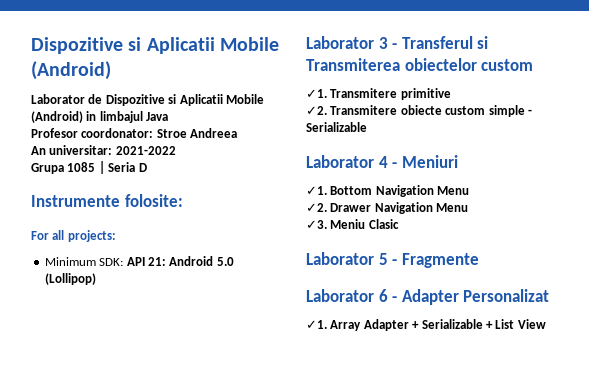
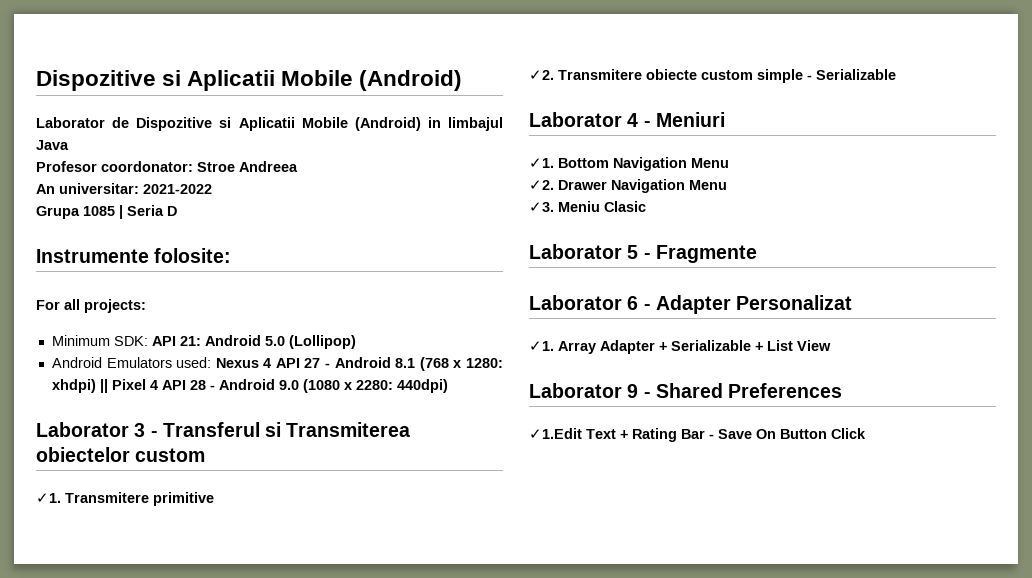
+ Android Emulators used: Nexus 4 API 27 - Android 8.1 (768 x 1280: xhdpi) || Pixel 4 API 28 - Android 9.0 (1080 x 2280: 440dpi)
+ Laborator 9 - Shared Preferences
+ ✓1.Edit Text + Rating Bar - Save On Button Click

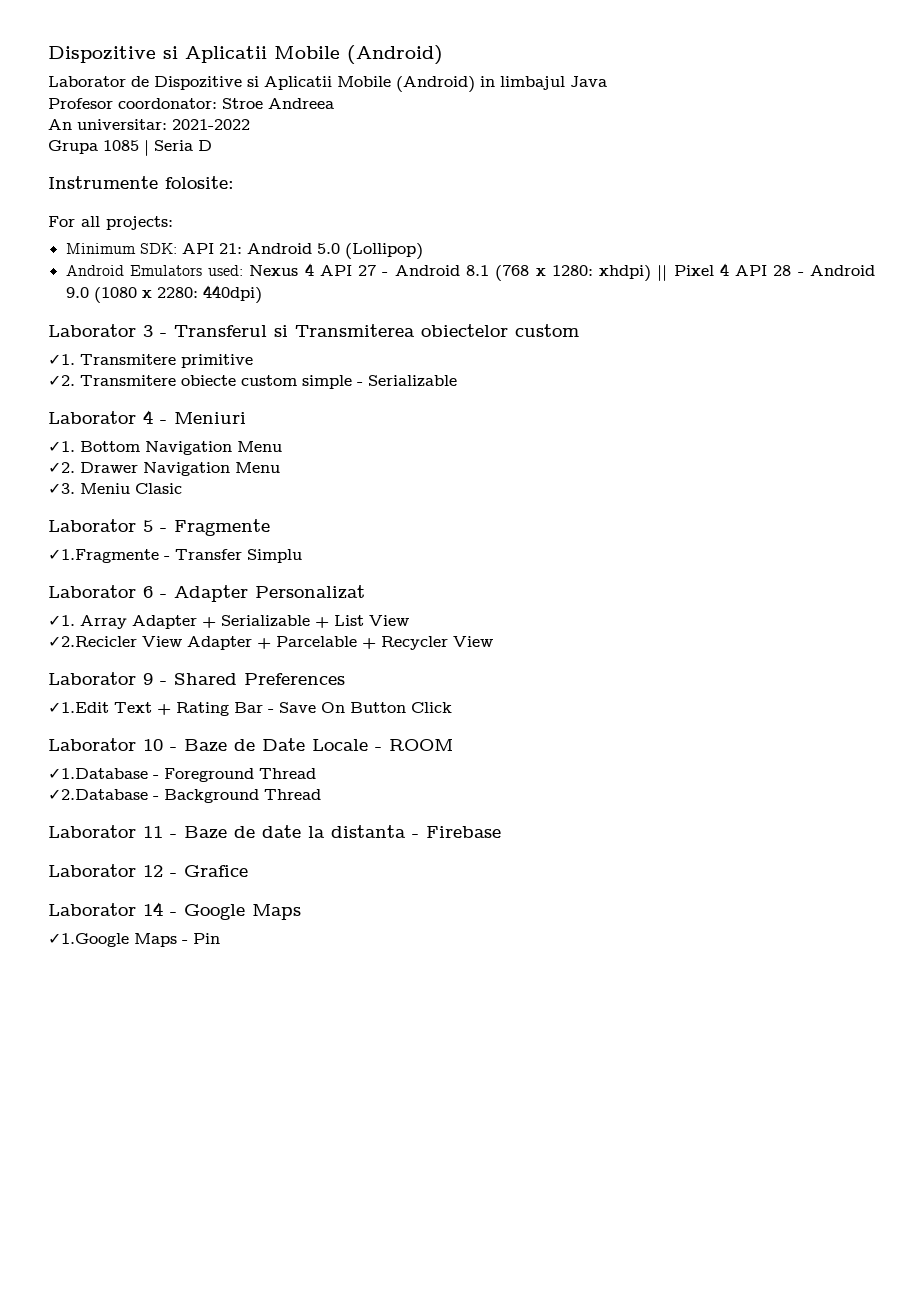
+ ✓1.Fragmente - Transfer Simplu
+ ✓2.Recicler View Adapter + Parcelable + Recycler View
+ Laborator 10 - Baze de Date Locale - ROOM
+ ✓1.Database - Foreground Thread
+ ✓2.Database - Background Thread
+ Laborator 11 - Baze de date la distanta - Firebase
+ Laborator 12 - Grafice
+ Laborator 14 - Google Maps
+ ✓1.Google Maps - Pin

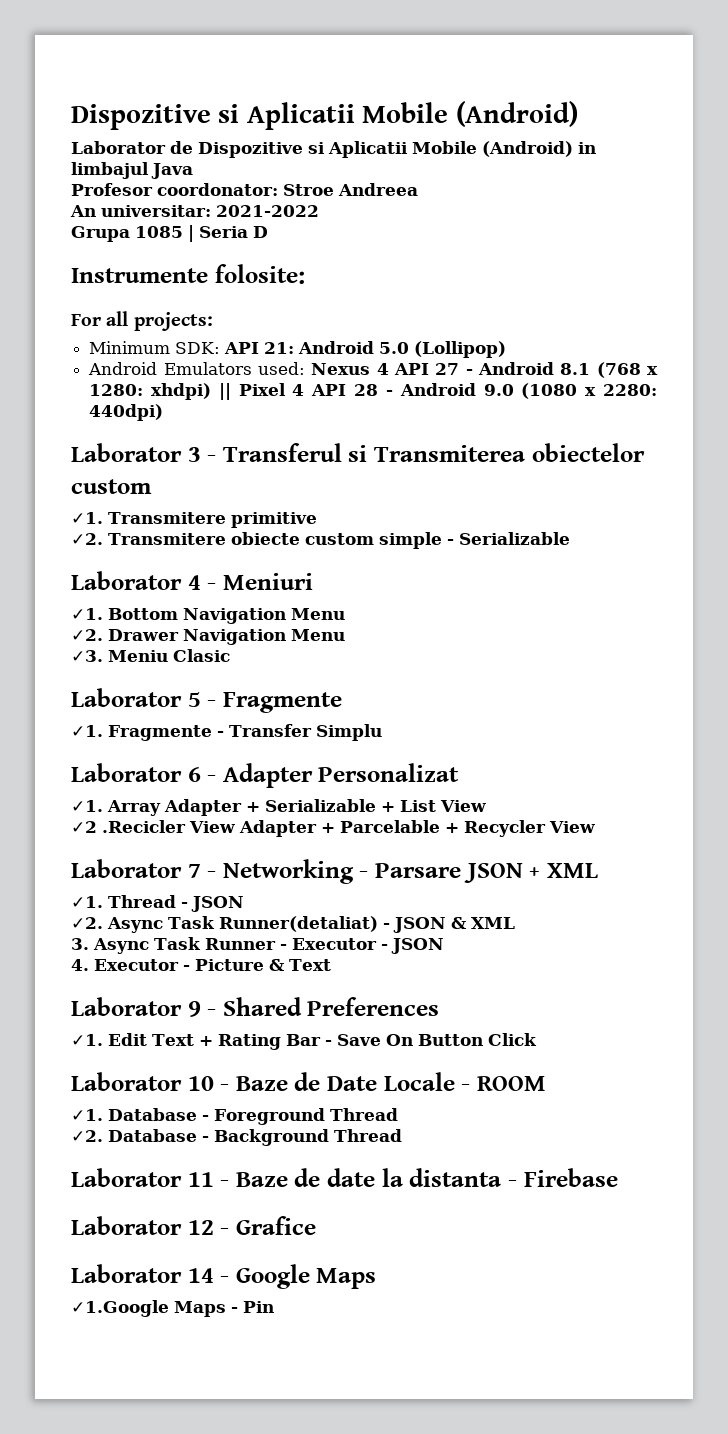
- ✓1.Fragmente - Transfer Simplu
+ ✓1. Fragmente - Transfer Simplu
- ✓2.Recicler View Adapter + Parcelable + Recycler View
+ ✓2 .Recicler View Adapter + Parcelable + Recycler View
+ Laborator 7 - Networking - Parsare JSON + XML
+ ✓1. Thread - JSON
+ ✓2. Async Task Runner(detaliat) - JSON & XML
+ 3. Async Task Runner - Executor - JSON
+ 4. Executor - Picture & Text
- ✓1.Edit Text + Rating Bar - Save On Button Click
+ ✓1. Edit Text + Rating Bar - Save On Button Click
- ✓1.Database - Foreground Thread
+ ✓1. Database - Foreground Thread
- ✓2.Database - Background Thread
+ ✓2. Database - Background Thread

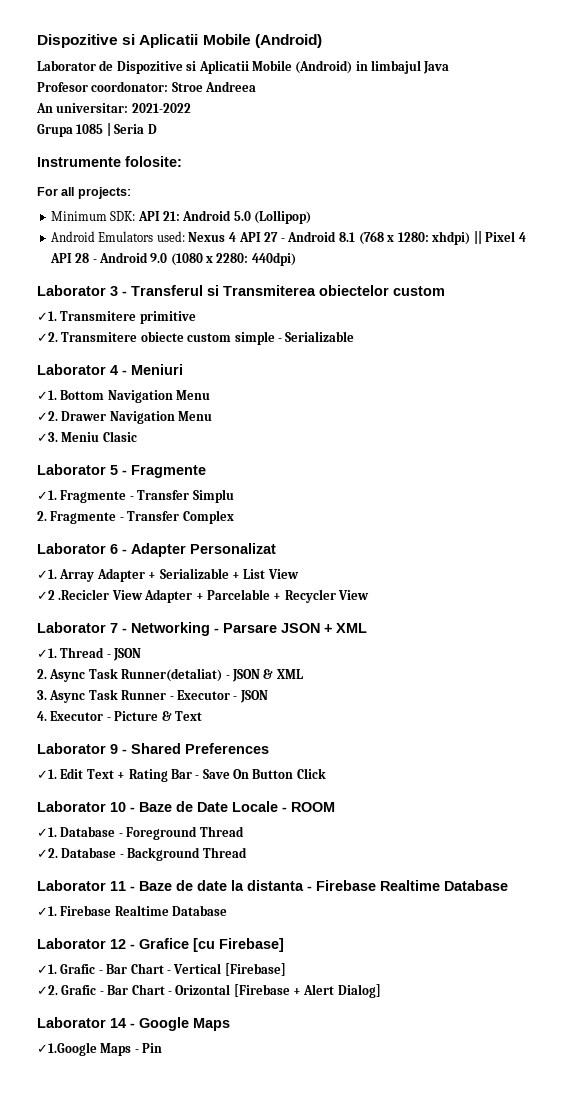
+ 2. Fragmente - Transfer Complex
- ✓2. Async Task Runner(detaliat) - JSON & XML
+ 2. Async Task Runner(detaliat) - JSON & XML
- Laborator 11 - Baze de date la distanta - Firebase
- Laborator 12 - Grafice
+ Laborator 11 - Baze de date la distanta - Firebase Realtime Database
+ ✓1. Firebase Realtime Database
+ Laborator 12 - Grafice [cu Firebase]
+ ✓1. Grafic - Bar Chart - Vertical [Firebase]
+ ✓2. Grafic - Bar Chart - Orizontal [Firebase + Alert Dialog]

